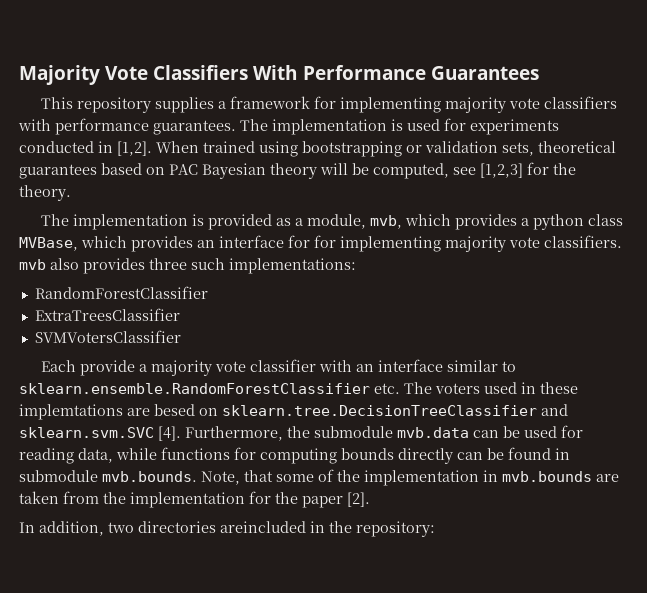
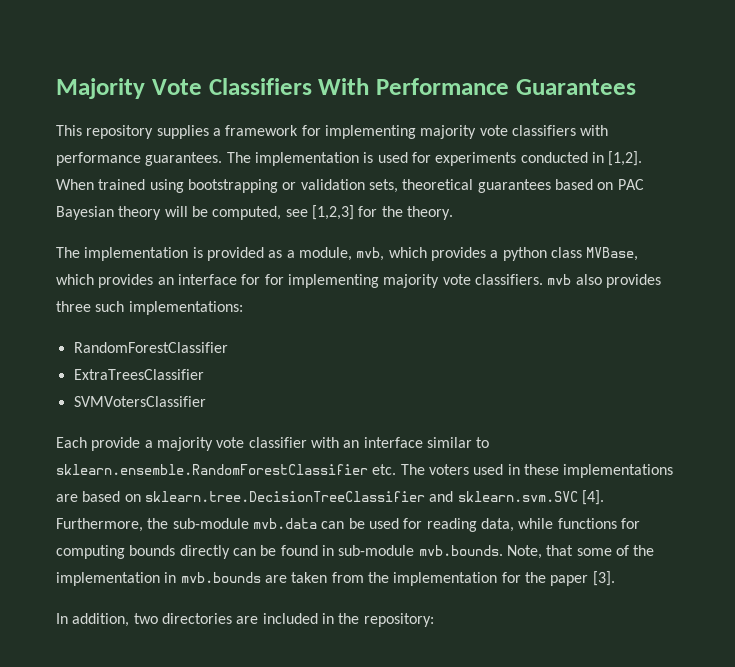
- Each provide a majority vote classifier with an interface similar to sklearn.ensemble.RandomForestClassifier etc. The voters used in these implemtations are besed on sklearn.tree.DecisionTreeClassifier and sklearn.svm.SVC [4].
+ Each provide a majority vote classifier with an interface similar to sklearn.ensemble.RandomForestClassifier etc. The voters used in these implementations are based on sklearn.tree.DecisionTreeClassifier and sklearn.svm.SVC [4].
- Furthermore, the submodule mvb.data can be used for reading data, while functions for computing bounds directly can be found in submodule mvb.bounds. Note, that some of the implementation in mvb.bounds are taken from the implementation for the paper [2].
+ Furthermore, the sub-module mvb.data can be used for reading data, while functions for computing bounds directly can be found in sub-module mvb.bounds. Note, that some of the implementation in mvb.bounds are taken from the implementation for the paper [3].
- In addition, two directories areincluded in the repository:
+ In addition, two directories are included in the repository:

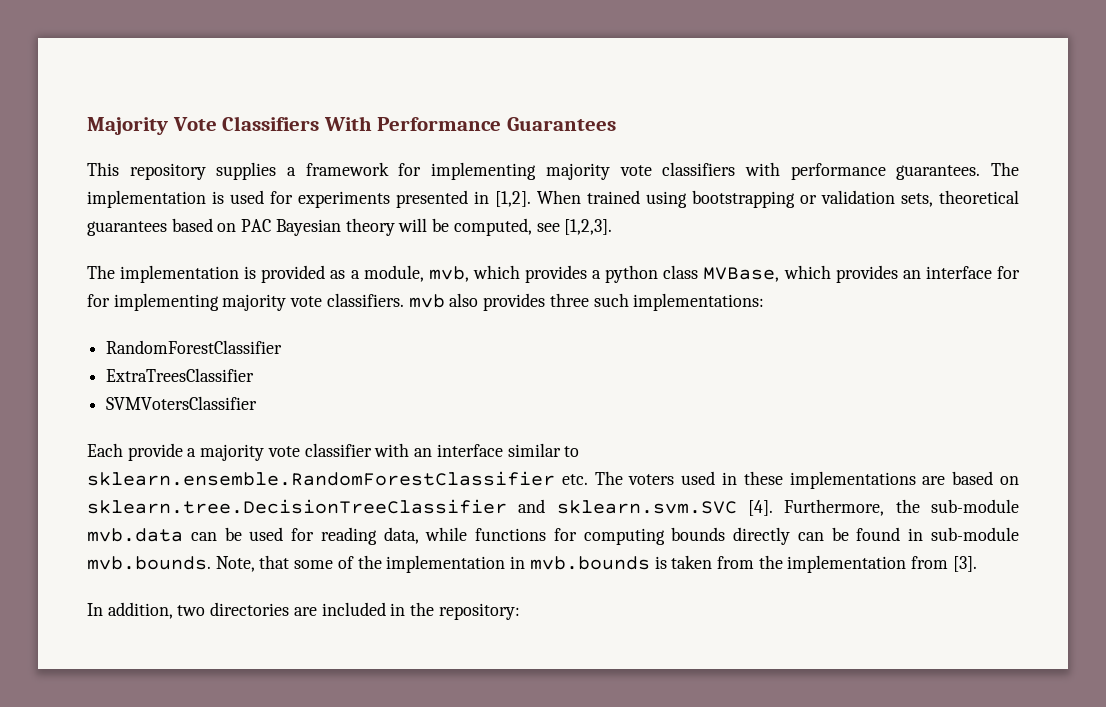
- The implementation is used for experiments conducted in [1,2].
+ The implementation is used for experiments presented in [1,2].
- When trained using bootstrapping or validation sets, theoretical guarantees based on PAC Bayesian theory will be computed, see [1,2,3] for the theory.
+ When trained using bootstrapping or validation sets, theoretical guarantees based on PAC Bayesian theory will be computed, see [1,2,3].
- Furthermore, the sub-module mvb.data can be used for reading data, while functions for computing bounds directly can be found in sub-module mvb.bounds. Note, that some of the implementation in mvb.bounds are taken from the implementation for the paper [3].
+ Furthermore, the sub-module mvb.data can be used for reading data, while functions for computing bounds directly can be found in sub-module mvb.bounds. Note, that some of the implementation in mvb.bounds is taken from the implementation from [3].

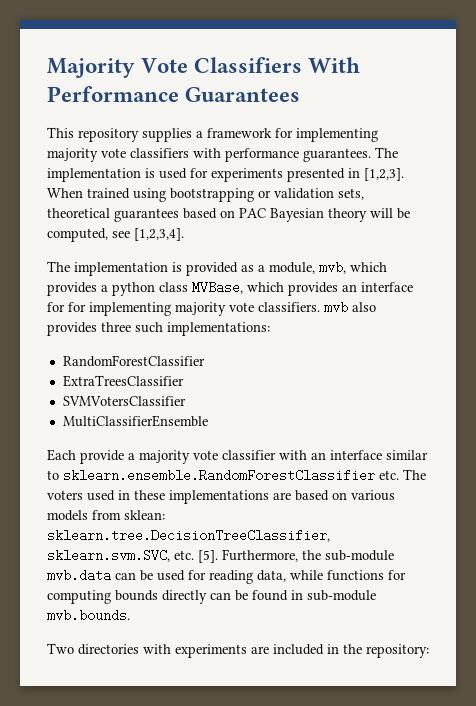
- The implementation is used for experiments presented in [1,2].
+ The implementation is used for experiments presented in [1,2,3].
- When trained using bootstrapping or validation sets, theoretical guarantees based on PAC Bayesian theory will be computed, see [1,2,3].
+ When trained using bootstrapping or validation sets, theoretical guarantees based on PAC Bayesian theory will be computed, see [1,2,3,4].
+ MultiClassifierEnsemble
- Each provide a majority vote classifier with an interface similar to sklearn.ensemble.RandomForestClassifier etc. The voters used in these implementations are based on sklearn.tree.DecisionTreeClassifier and sklearn.svm.SVC [4].
+ Each provide a majority vote classifier with an interface similar to sklearn.ensemble.RandomForestClassifier etc. The voters used in these implementations are based on various models from sklean: sklearn.tree.DecisionTreeClassifier, sklearn.svm.SVC, etc. [5].
- Furthermore, the sub-module mvb.data can be used for reading data, while functions for computing bounds directly can be found in sub-module mvb.bounds. Note, that some of the implementation in mvb.bounds is taken from the implementation from [3].
- In addition, two directories are included in the repository:
+ Furthermore, the sub-module mvb.data can be used for reading data, while functions for computing bounds directly can be found in sub-module mvb.bounds.
+ Two directories with experiments are included in the repository:

